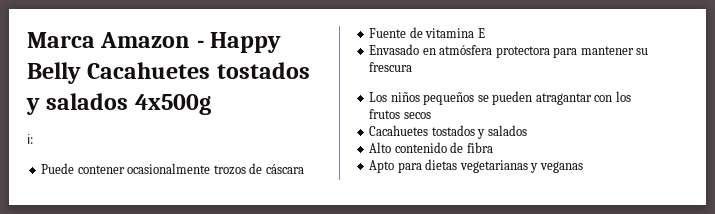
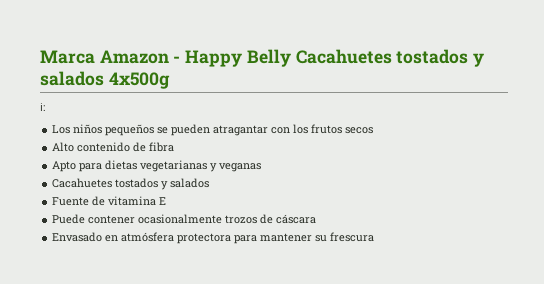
- Puede contener ocasionalmente trozos de cáscara
- Fuente de vitamina E
- Envasado en atmósfera protectora para mantener su frescura
  Los niños pequeños se pueden atragantar con los frutos secos
- Cacahuetes tostados y salados
  Apto para dietas vegetarianas y veganas
+ Cacahuetes tostados y salados
+ Fuente de vitamina E
+ Puede contener ocasionalmente trozos de cáscara
+ Envasado en atmósfera protectora para mantener su frescura

